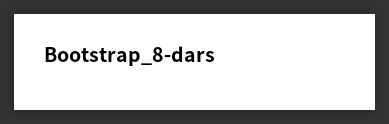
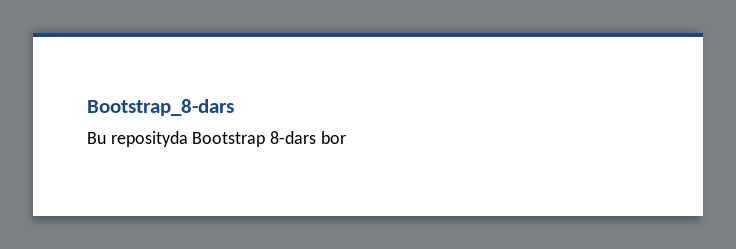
+ Bu reposityda Bootstrap 8-dars bor

